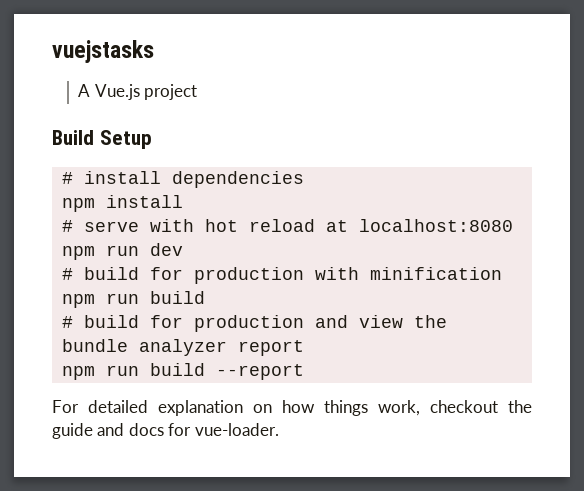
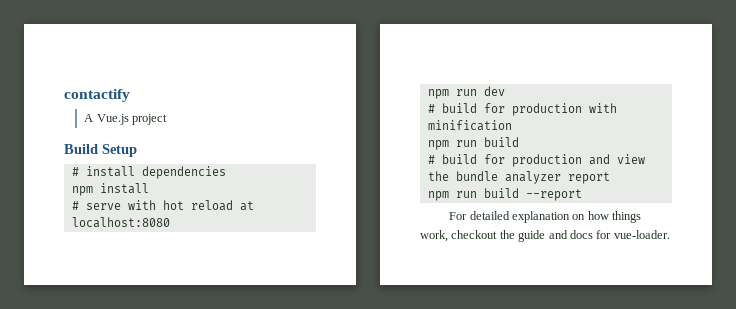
- vuejstasks
+ contactify

